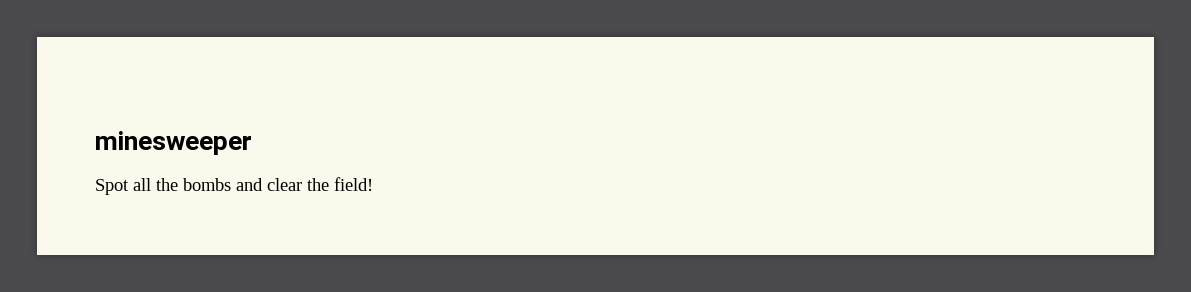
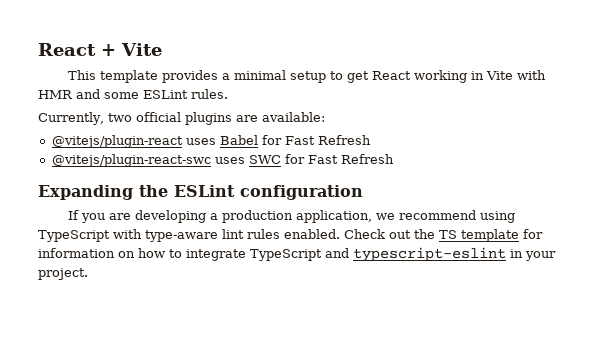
- minesweeper
- Spot all the bombs and clear the field!
+ React + Vite
+ This template provides a minimal setup to get React working in Vite with HMR and some ESLint rules.
+ Currently, two official plugins are available:
+ @vitejs/plugin-react uses Babel for Fast Refresh
+ @vitejs/plugin-react-swc uses SWC for Fast Refresh
+ Expanding the ESLint configuration
+ If you are developing a production application, we recommend using TypeScript with type-aware lint rules enabled. Check out the TS template for information on how to integrate TypeScript and typescript-eslint in your project.

